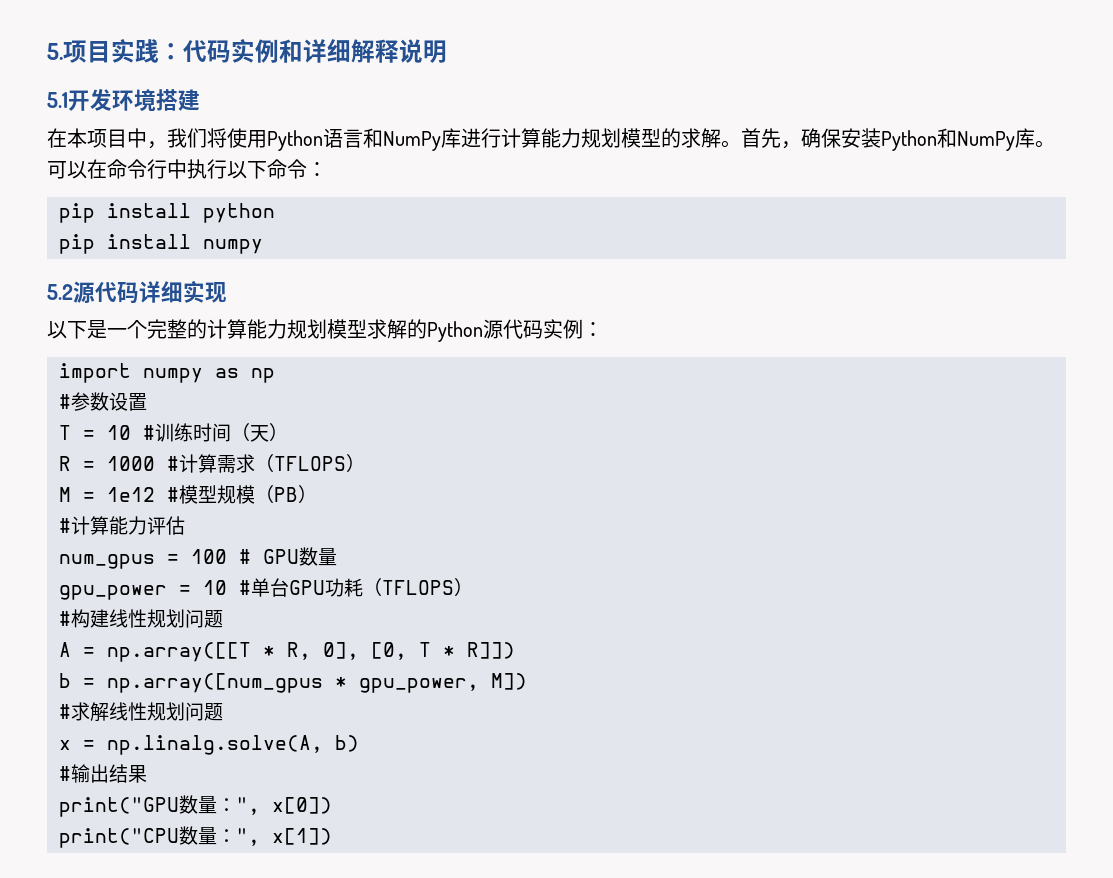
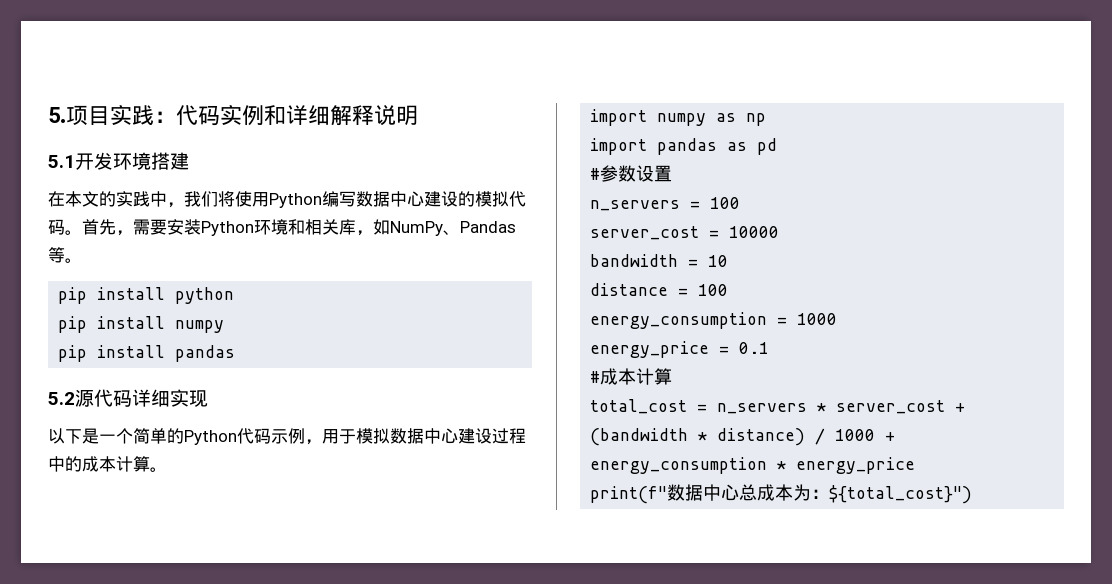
- 在本项目中，我们将使用Python语言和NumPy库进行计算能力规划模型的求解。
+ 在本文的实践中，我们将使用Python编写数据中心建设的模拟代码。
- 首先，确保安装Python和NumPy库。可以在命令行中执行以下命令：
+ 首先，需要安装Python环境和相关库，如NumPy、Pandas等。
+ pip install pandas
- 以下是一个完整的计算能力规划模型求解的Python源代码实例：
+ 以下是一个简单的Python代码示例，用于模拟数据中心建设过程中的成本计算。
+ import pandas as pd
- T = 10 #训练时间（天）
- R = 1000 #计算需求（TFLOPS）
- M = 1e12 #模型规模（PB）
- #计算能力评估
- num_gpus = 100 # GPU数量
- gpu_power = 10 #单台GPU功耗（TFLOPS）
- #构建线性规划问题
- A = np.array([[T * R, 0], [0, T * R]])
- b = np.array([num_gpus * gpu_power, M])
- #求解线性规划问题
- x = np.linalg.solve(A, b)
- #输出结果
- print("GPU数量：", x[0])
- print("CPU数量：", x[1])
+ n_servers = 100
+ server_cost = 10000
+ bandwidth = 10
+ distance = 100
+ energy_consumption = 1000
+ energy_price = 0.1
+ #成本计算
+ total_cost = n_servers * server_cost + (bandwidth * distance) / 1000 + energy_consumption * energy_price
+ print(f"数据中心总成本为：${total_cost}")

